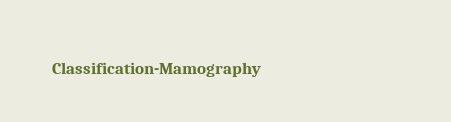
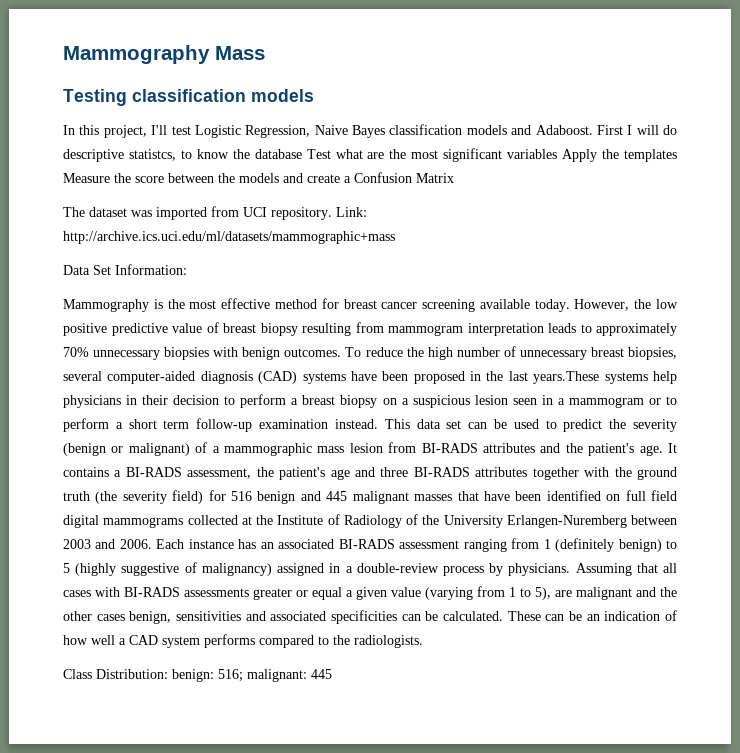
- Classification-Mamography
+ Mammography Mass
+ Testing classification models
+ In this project, I'll test Logistic Regression, Naive Bayes classification models and Adaboost. First I will do descriptive statistcs, to know the database Test what are the most significant variables Apply the templates Measure the score between the models and create a Confusion Matrix
+ The dataset was imported from UCI repository. Link: http://archive.ics.uci.edu/ml/datasets/mammographic+mass
+ Data Set Information:
+ Mammography is the most effective method for breast cancer screening available today. However, the low positive predictive value of breast biopsy resulting from mammogram interpretation leads to approximately 70% unnecessary biopsies with benign outcomes. To reduce the high number of unnecessary breast biopsies, several computer-aided diagnosis (CAD) systems have been proposed in the last years.These systems help physicians in their decision to perform a breast biopsy on a suspicious lesion seen in a mammogram or to perform a short term follow-up examination instead. This data set can be used to predict the severity (benign or malignant) of a mammographic mass lesion from BI-RADS attributes and the patient's age. It contains a BI-RADS assessment, the patient's age and three BI-RADS attributes together with the ground truth (the severity field) for 516 benign and 445 malignant masses that have been identified on full field digital mammograms collected at the Institute of Radiology of the University Erlangen-Nuremberg between 2003 and 2006. Each instance has an associated BI-RADS assessment ranging from 1 (definitely benign) to 5 (highly suggestive of malignancy) assigned in a double-review process by physicians. Assuming that all cases with BI-RADS assessments greater or equal a given value (varying from 1 to 5), are malignant and the other cases benign, sensitivities and associated specificities can be calculated. These can be an indication of how well a CAD system performs compared to the radiologists.
+ Class Distribution: benign: 516; malignant: 445

